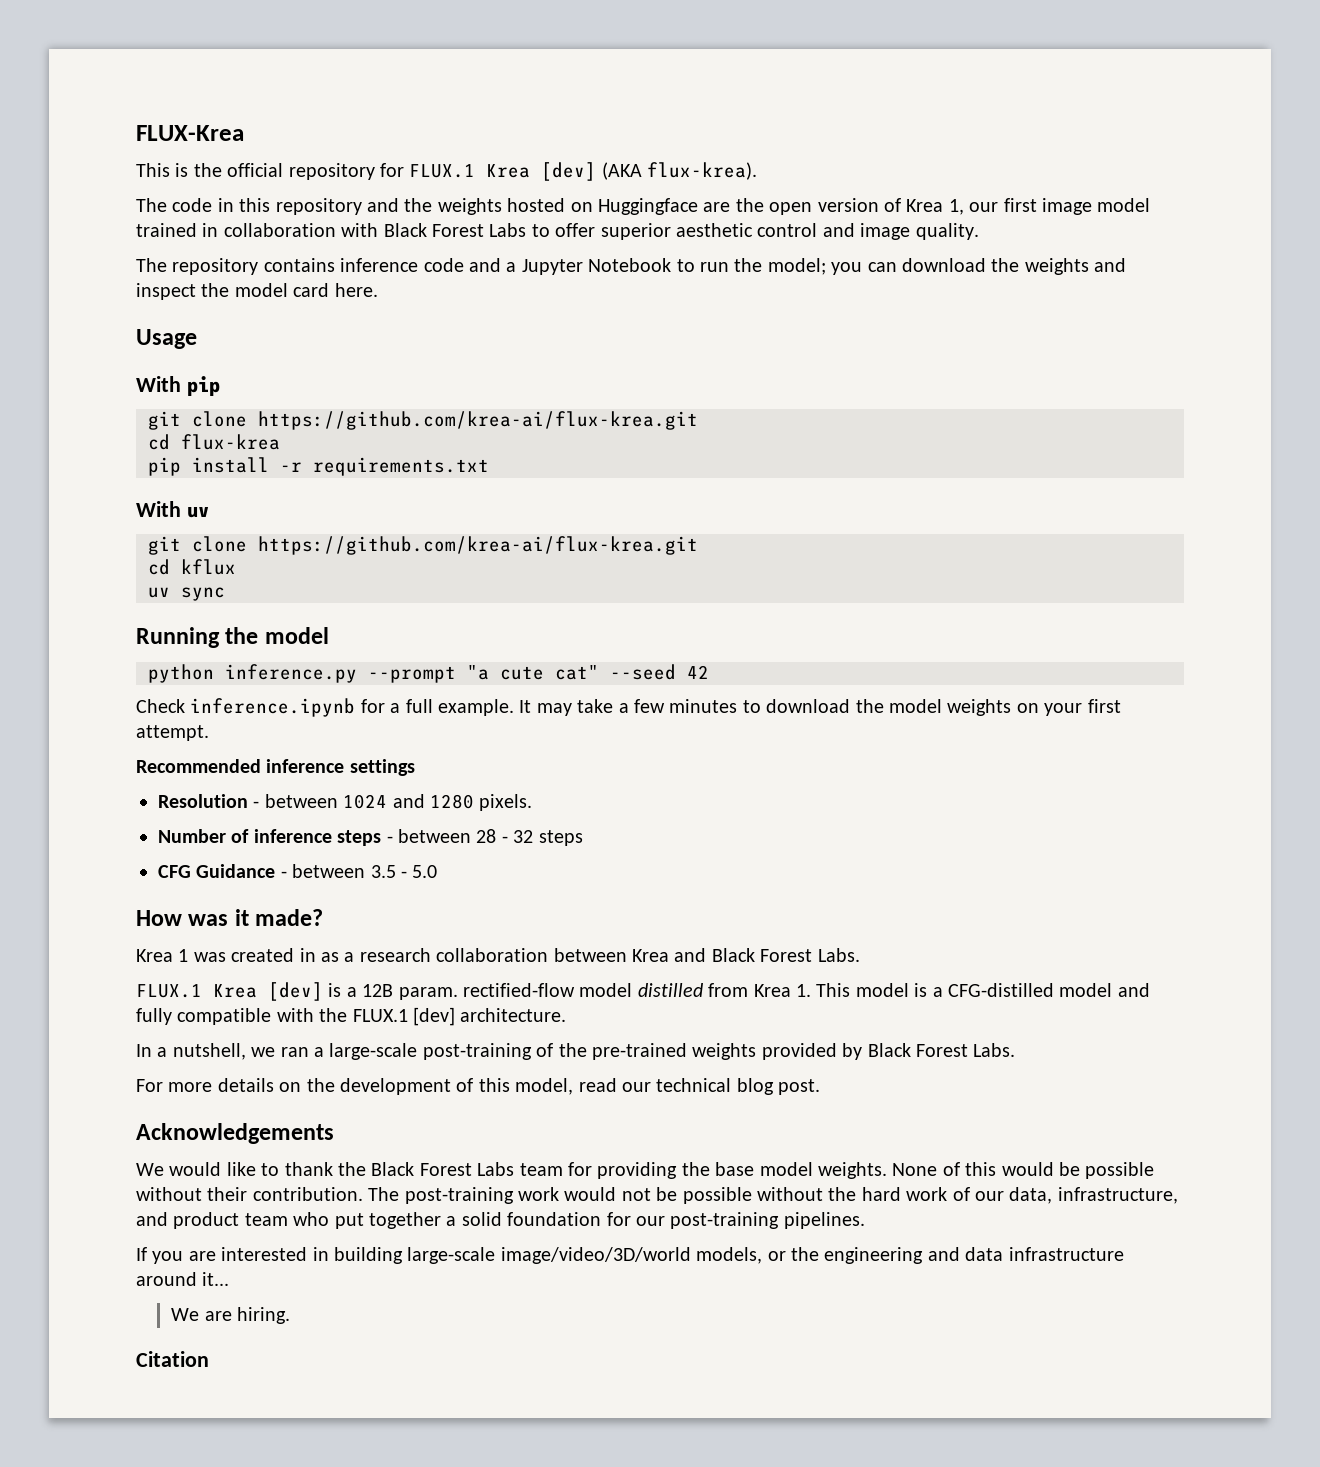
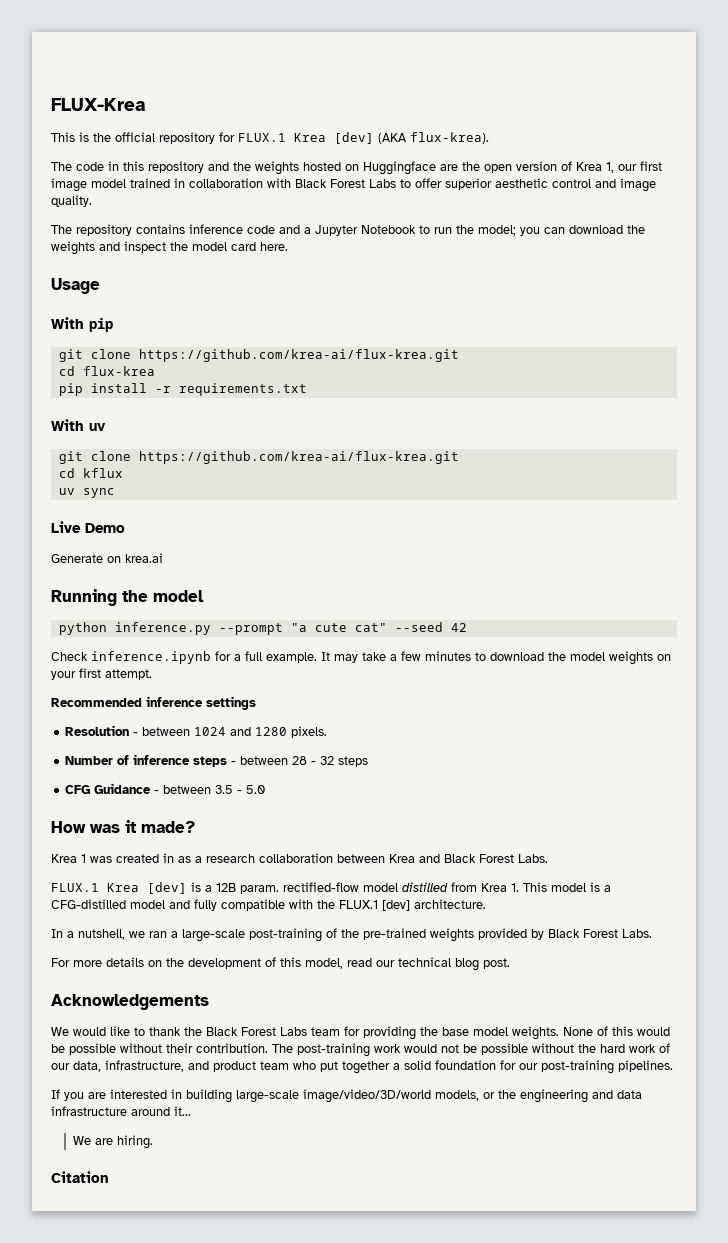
+ Live Demo
+ Generate on krea.ai

